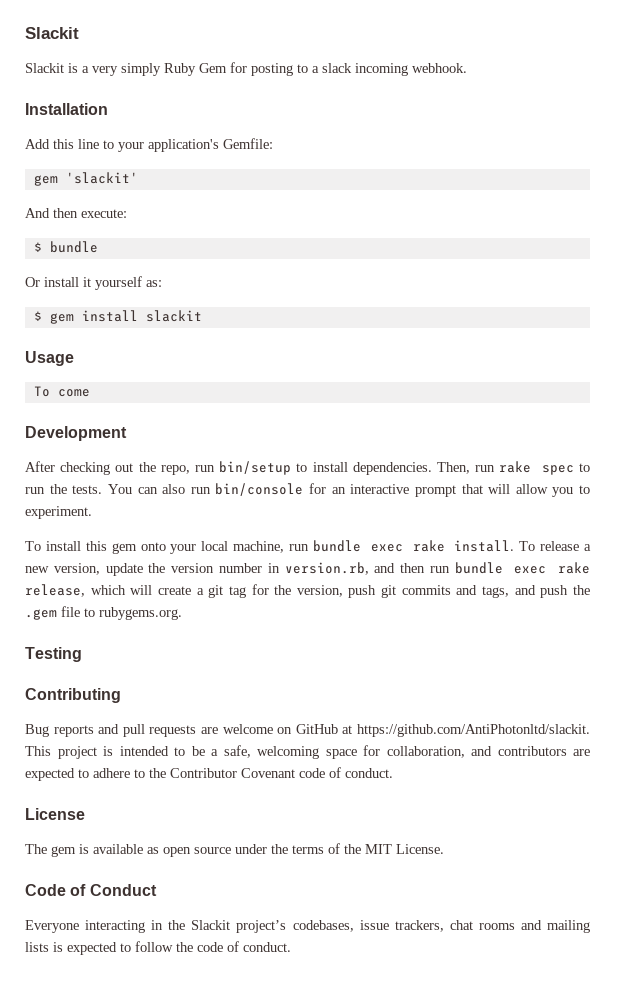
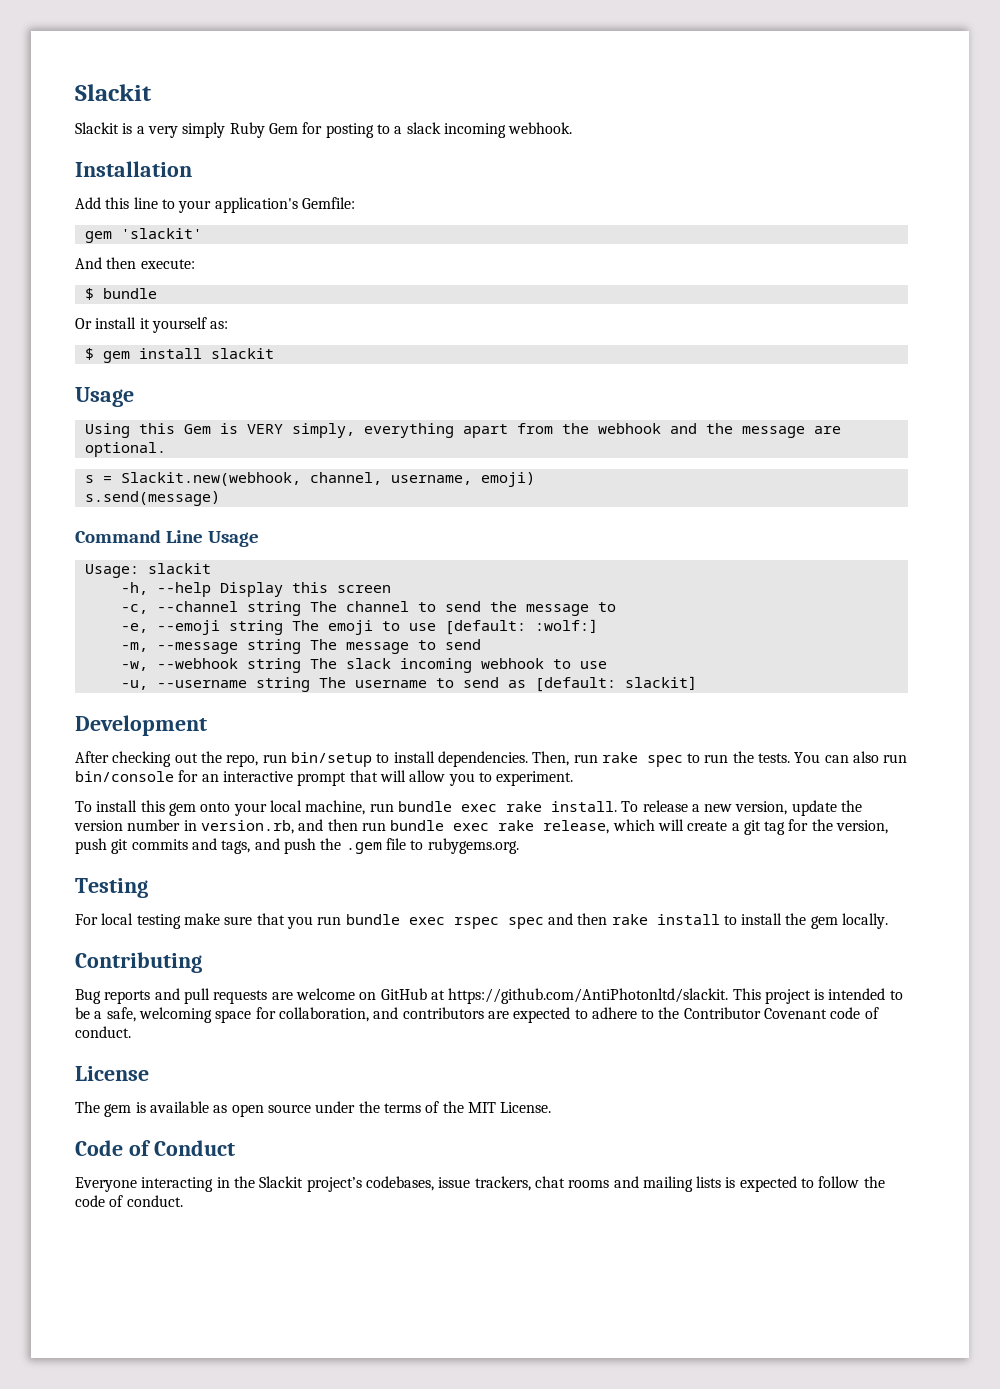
- To come
+ Using this Gem is VERY simply, everything apart from the webhook and the message are optional.
+ s = Slackit.new(webhook, channel, username, emoji)
+ s.send(message)
+ Command Line Usage
+ Usage: slackit
+ -h, --help Display this screen
+ -c, --channel string The channel to send the message to
+ -e, --emoji string The emoji to use [default: :wolf:]
+ -m, --message string The message to send
+ -w, --webhook string The slack incoming webhook to use
+ -u, --username string The username to send as [default: slackit]
+ For local testing make sure that you run bundle exec rspec spec and then rake install to install the gem locally.

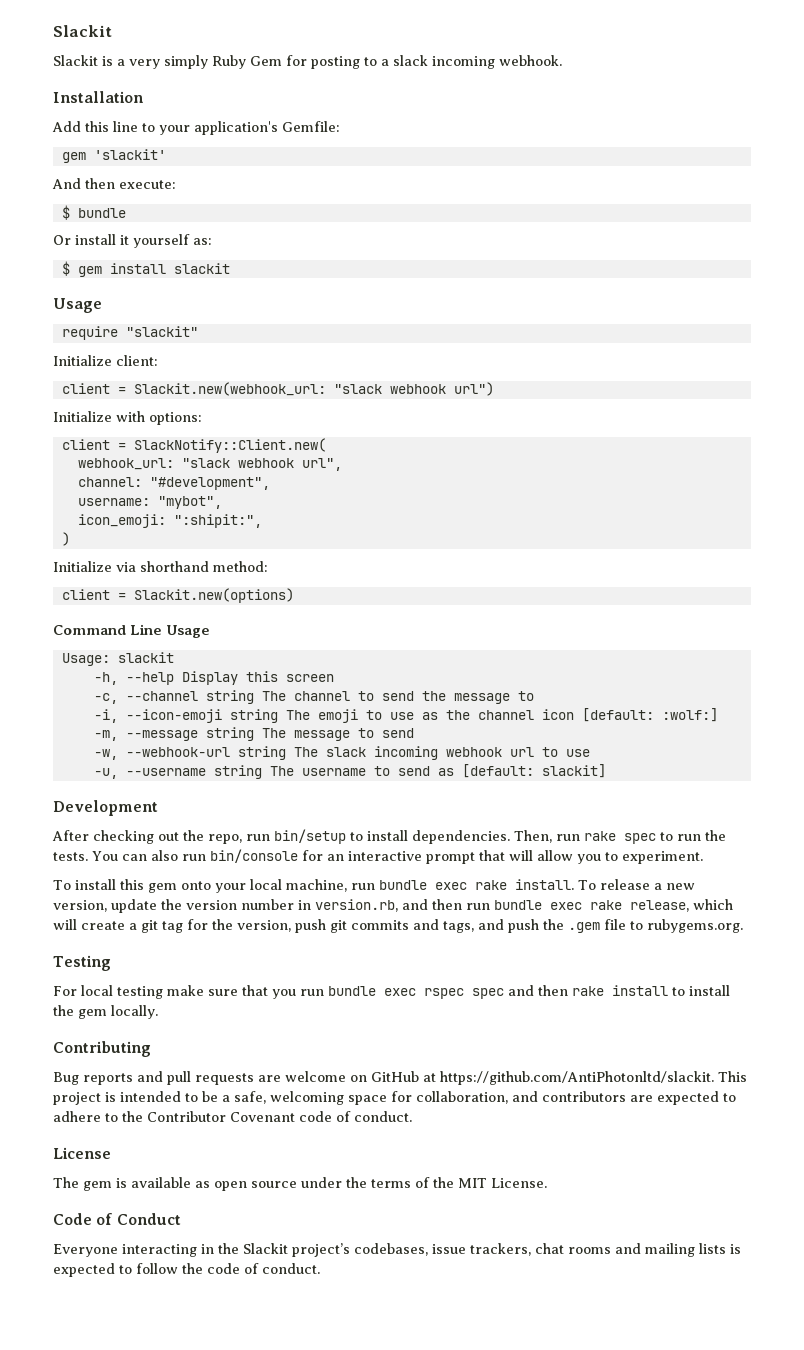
- Using this Gem is VERY simply, everything apart from the webhook and the message are optional.
- s = Slackit.new(webhook, channel, username, emoji)
- s.send(message)
+ require "slackit"
+ Initialize client:
+ client = Slackit.new(webhook_url: "slack webhook url")
+ Initialize with options:
+ client = SlackNotify::Client.new(
+ webhook_url: "slack webhook url",
+ channel: "#development",
+ username: "mybot",
+ icon_emoji: ":shipit:",
+ )
+ Initialize via shorthand method:
+ client = Slackit.new(options)
- -e, --emoji string The emoji to use [default: :wolf:]
+ -i, --icon-emoji string The emoji to use as the channel icon [default: :wolf:]
- -w, --webhook string The slack incoming webhook to use
+ -w, --webhook-url string The slack incoming webhook url to use

